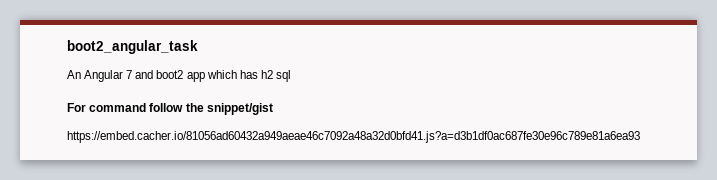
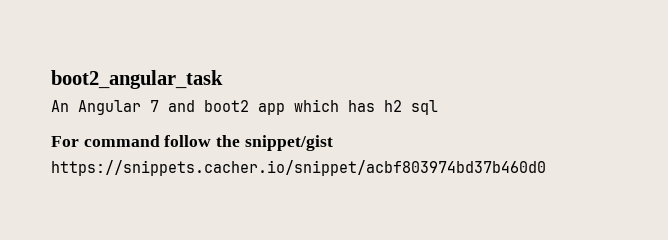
- https://embed.cacher.io/81056ad60432a949aeae46c7092a48a32d0bfd41.js?a=d3b1df0ac687fe30e96c789e81a6ea93
+ https://snippets.cacher.io/snippet/acbf803974bd37b460d0

